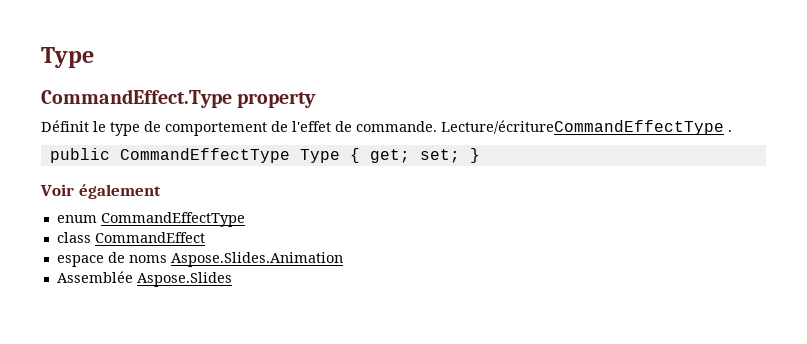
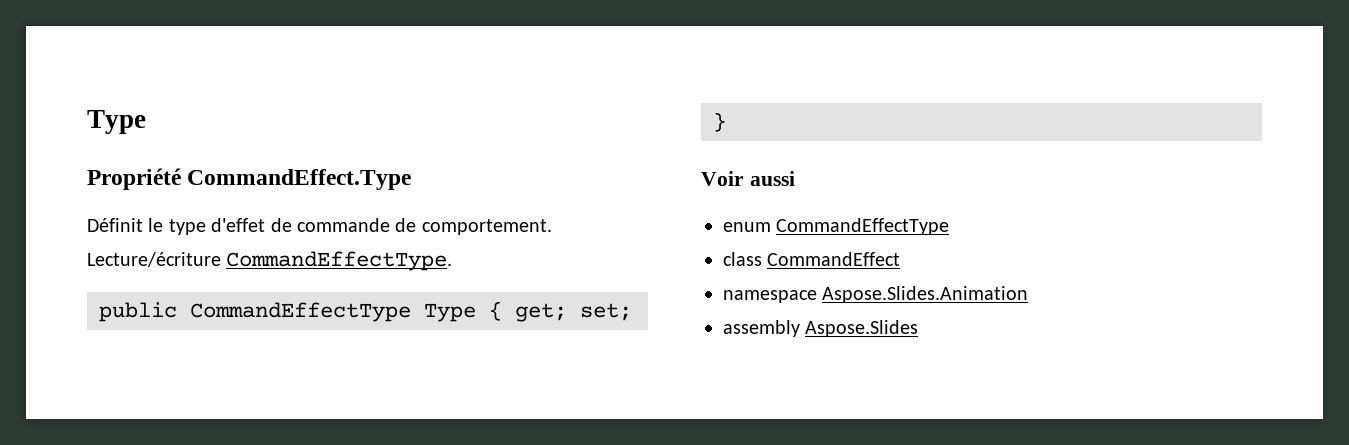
- CommandEffect.Type property
+ Propriété CommandEffect.Type
- Définit le type de comportement de l'effet de commande. Lecture/écritureCommandEffectType .
+ Définit le type d'effet de commande de comportement. Lecture/écriture CommandEffectType.
- Voir également
+ Voir aussi
- espace de noms Aspose.Slides.Animation
+ namespace Aspose.Slides.Animation
- Assemblée Aspose.Slides
+ assembly Aspose.Slides

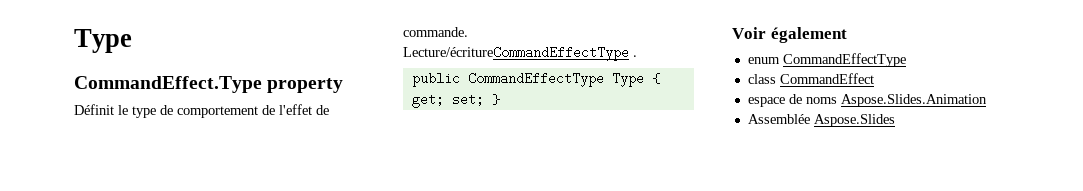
- Propriété CommandEffect.Type
+ CommandEffect.Type property
- Définit le type d'effet de commande de comportement. Lecture/écriture CommandEffectType.
+ Définit le type de comportement de l'effet de commande. Lecture/écritureCommandEffectType .
- Voir aussi
+ Voir également
- namespace Aspose.Slides.Animation
+ espace de noms Aspose.Slides.Animation
- assembly Aspose.Slides
+ Assemblée Aspose.Slides

